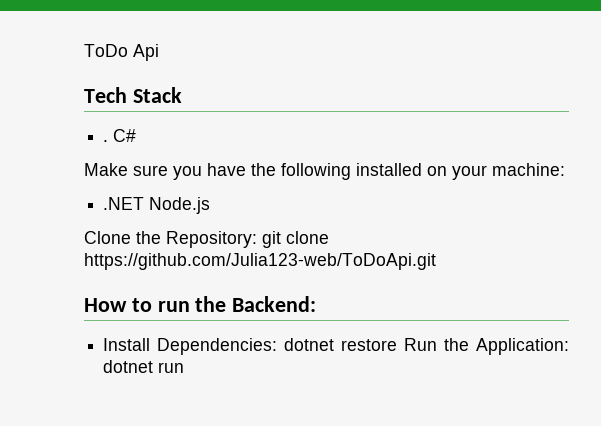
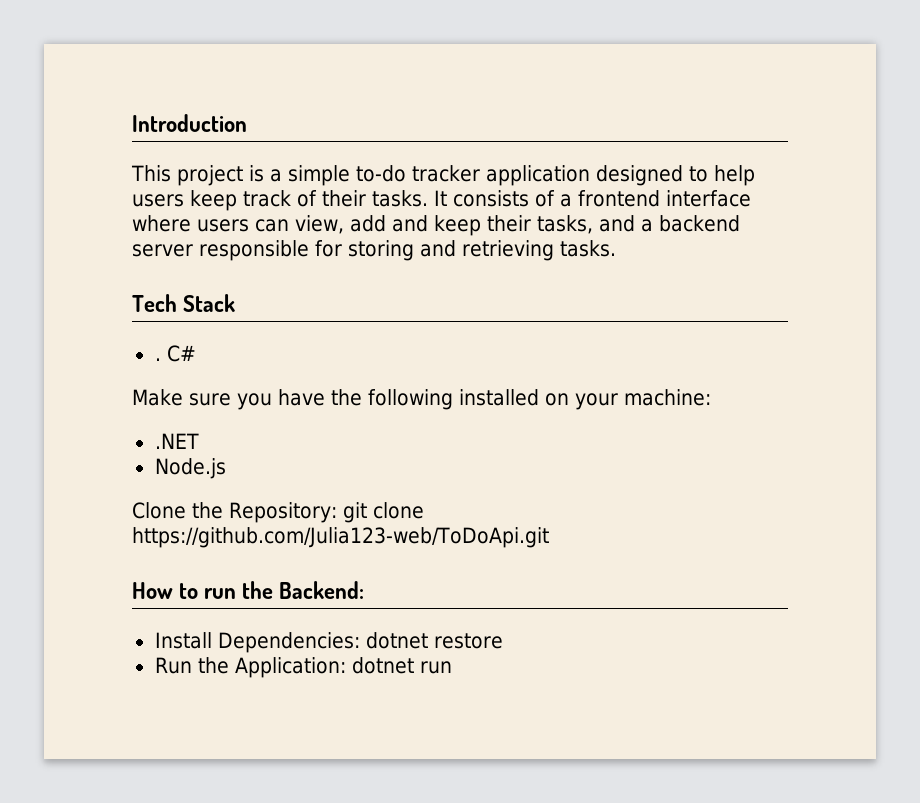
- ToDo Api
+ Introduction
+ This project is a simple to-do tracker application designed to help users keep track of their tasks. It consists of a frontend interface where users can view, add and keep their tasks, and a backend server responsible for storing and retrieving tasks.
- .NET Node.js
+ .NET
+ Node.js
- Install Dependencies: dotnet restore Run the Application: dotnet run
+ Install Dependencies: dotnet restore
+ Run the Application: dotnet run

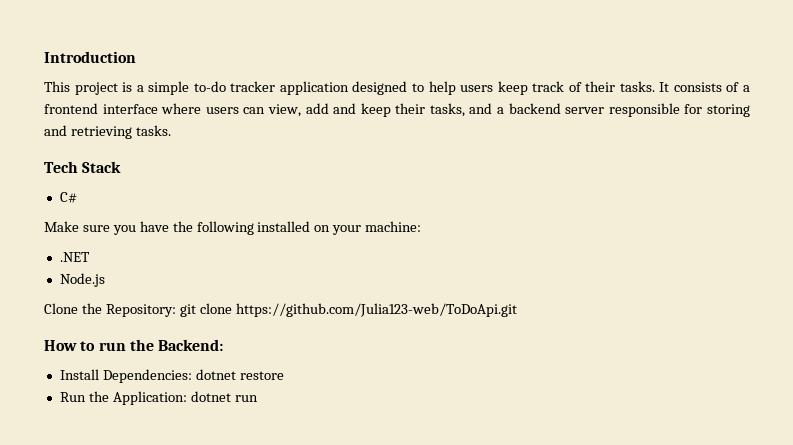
- .

